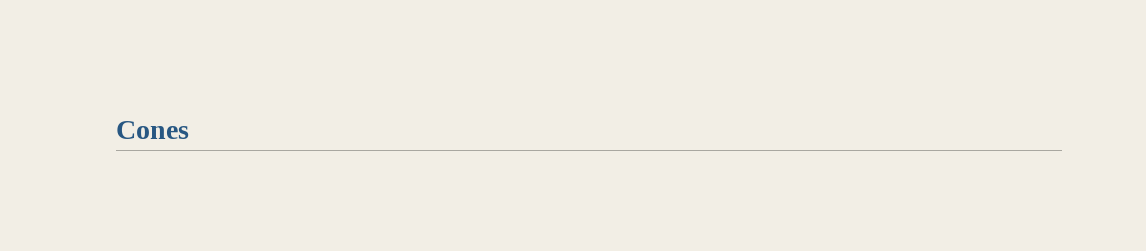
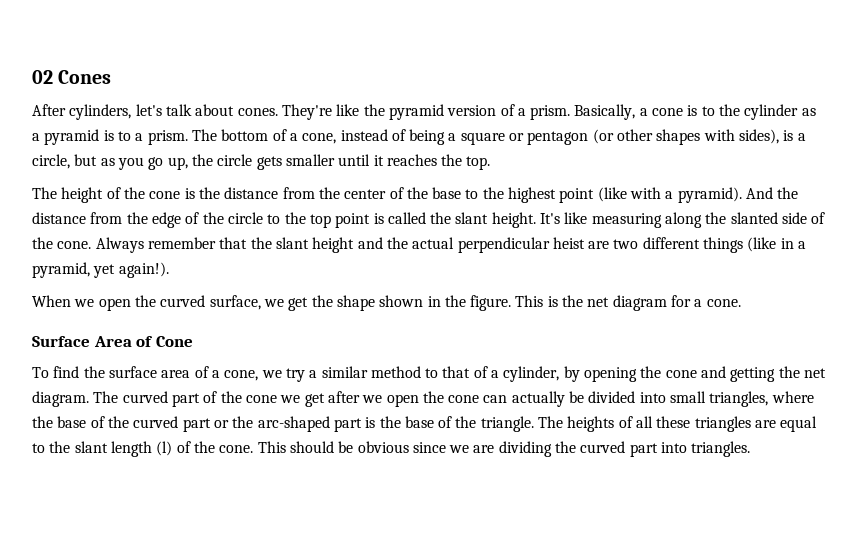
- Cones
+ 02 Cones
+ After cylinders, let's talk about cones. They're like the pyramid version of a prism. Basically, a cone is to the cylinder as a pyramid is to a prism. The bottom of a cone, instead of being a square or pentagon (or other shapes with sides), is a circle, but as you go up, the circle gets smaller until it reaches the top.
+ The height of the cone is the distance from the center of the base to the highest point (like with a pyramid). And the distance from the edge of the circle to the top point is called the slant height. It's like measuring along the slanted side of the cone. Always remember that the slant height and the actual perpendicular heist are two different things (like in a pyramid, yet again!).
+ When we open the curved surface, we get the shape shown in the figure. This is the net diagram for a cone.
+ Surface Area of Cone
+ To find the surface area of a cone, we try a similar method to that of a cylinder, by opening the cone and getting the net diagram. The curved part of the cone we get after we open the cone can actually be divided into small triangles, where the base of the curved part or the arc-shaped part is the base of the triangle. The heights of all these triangles are equal to the slant length (l) of the cone. This should be obvious since we are dividing the curved part into triangles.

